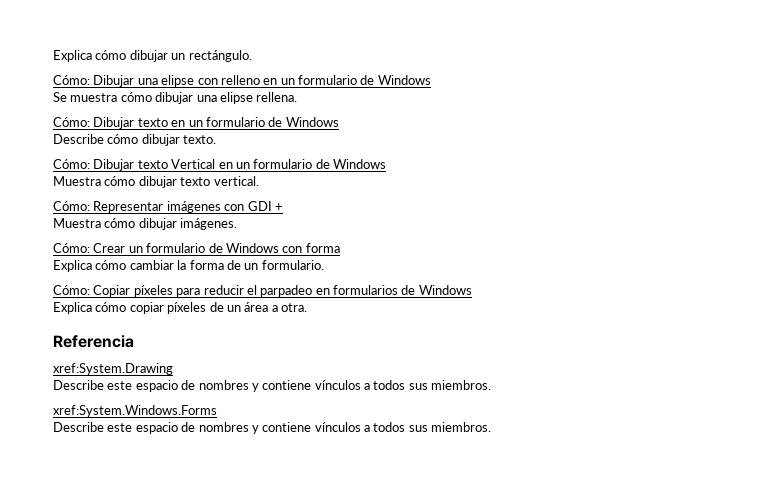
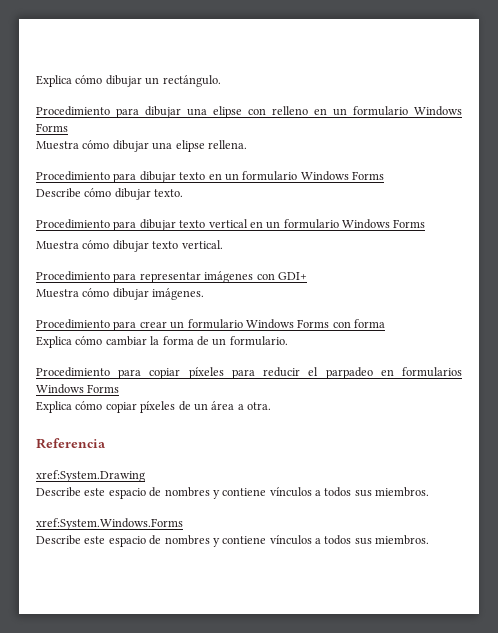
- Cómo: Dibujar una elipse con relleno en un formulario de Windows
- Se muestra cómo dibujar una elipse rellena.
+ Procedimiento para dibujar una elipse con relleno en un formulario Windows Forms
+ Muestra cómo dibujar una elipse rellena.
- Cómo: Dibujar texto en un formulario de Windows
+ Procedimiento para dibujar texto en un formulario Windows Forms
- Cómo: Dibujar texto Vertical en un formulario de Windows
+ Procedimiento para dibujar texto vertical en un formulario Windows Forms
- Cómo: Representar imágenes con GDI +
+ Procedimiento para representar imágenes con GDI+
  Muestra cómo dibujar imágenes.
- Cómo: Crear un formulario de Windows con forma
+ Procedimiento para crear un formulario Windows Forms con forma
- Cómo: Copiar píxeles para reducir el parpadeo en formularios de Windows
+ Procedimiento para copiar píxeles para reducir el parpadeo en formularios Windows Forms

